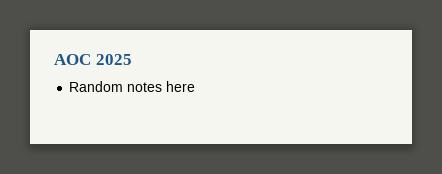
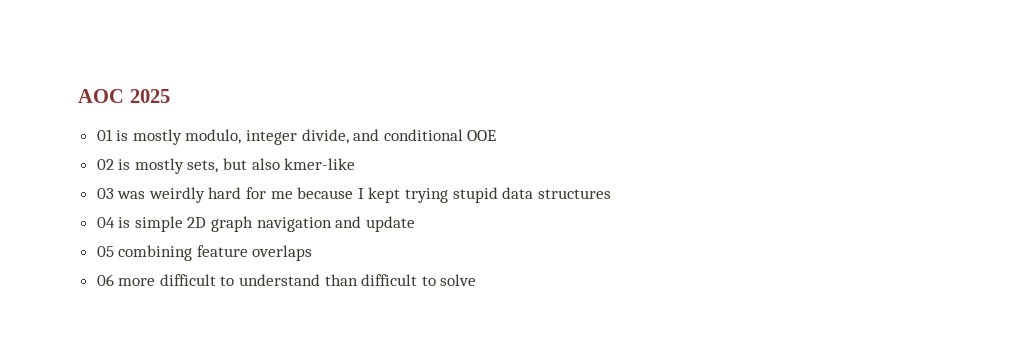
- Random notes here
+ 01 is mostly modulo, integer divide, and conditional OOE
+ 02 is mostly sets, but also kmer-like
+ 03 was weirdly hard for me because I kept trying stupid data structures
+ 04 is simple 2D graph navigation and update
+ 05 combining feature overlaps
+ 06 more difficult to understand than difficult to solve

